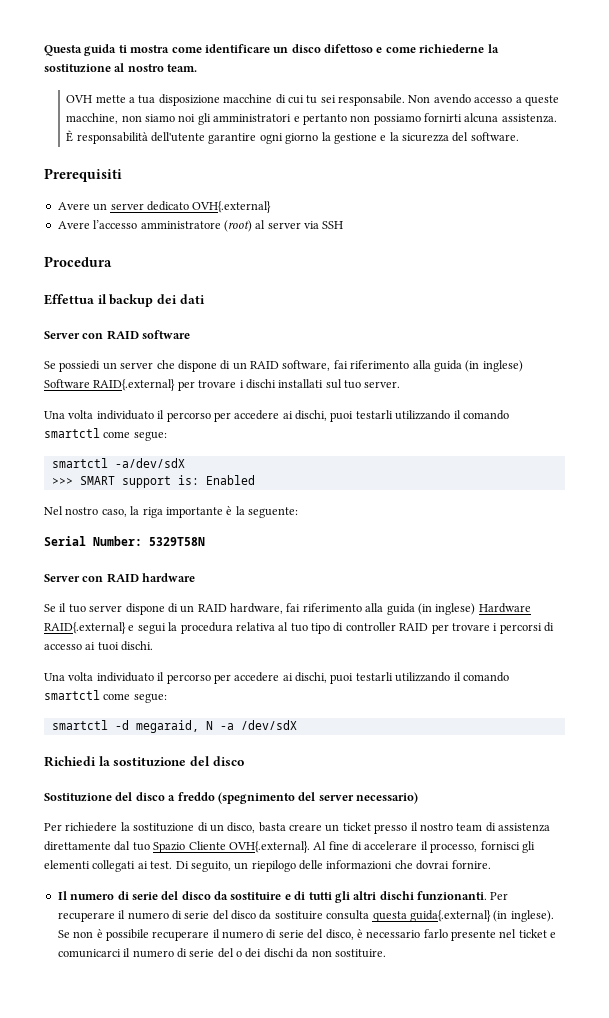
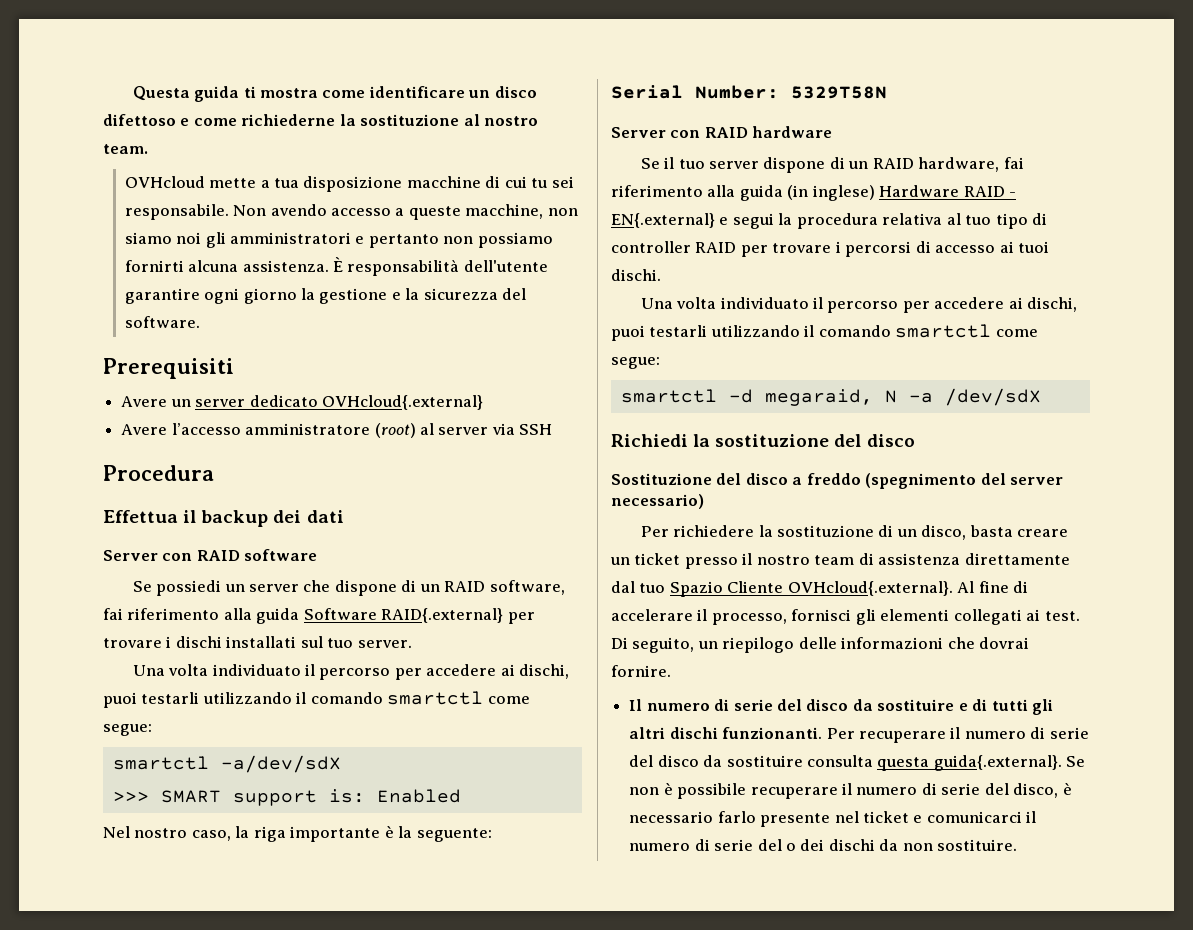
- OVH mette a tua disposizione macchine di cui tu sei responsabile.
+ OVHcloud mette a tua disposizione macchine di cui tu sei responsabile.
- Avere un server dedicato OVH{.external}
+ Avere un server dedicato OVHcloud{.external}
- Se possiedi un server che dispone di un RAID software, fai riferimento alla guida (in inglese) Software RAID{.external} per trovare i dischi installati sul tuo server.
+ Se possiedi un server che dispone di un RAID software, fai riferimento alla guida Software RAID{.external} per trovare i dischi installati sul tuo server.
- Se il tuo server dispone di un RAID hardware, fai riferimento alla guida (in inglese) Hardware RAID{.external} e segui la procedura relativa al tuo tipo di controller RAID per trovare i percorsi di accesso ai tuoi dischi.
+ Se il tuo server dispone di un RAID hardware, fai riferimento alla guida (in inglese) Hardware RAID - EN{.external} e segui la procedura relativa al tuo tipo di controller RAID per trovare i percorsi di accesso ai tuoi dischi.
- Per richiedere la sostituzione di un disco, basta creare un ticket presso il nostro team di assistenza direttamente dal tuo Spazio Cliente OVH{.external}. Al fine di accelerare il processo, fornisci gli elementi collegati ai test.
+ Per richiedere la sostituzione di un disco, basta creare un ticket presso il nostro team di assistenza direttamente dal tuo Spazio Cliente OVHcloud{.external}. Al fine di accelerare il processo, fornisci gli elementi collegati ai test.
- Per recuperare il numero di serie del disco da sostituire consulta questa guida{.external} (in inglese). Se non è possibile recuperare il numero di serie del disco, è necessario farlo presente nel ticket e comunicarci il numero di serie del o dei dischi da non sostituire.
+ Per recuperare il numero di serie del disco da sostituire consulta questa guida{.external}. Se non è possibile recuperare il numero di serie del disco, è necessario farlo presente nel ticket e comunicarci il numero di serie del o dei dischi da non sostituire.

